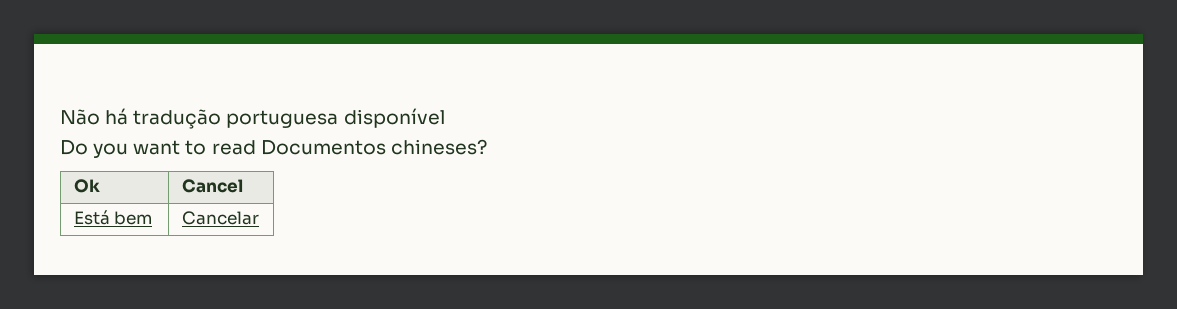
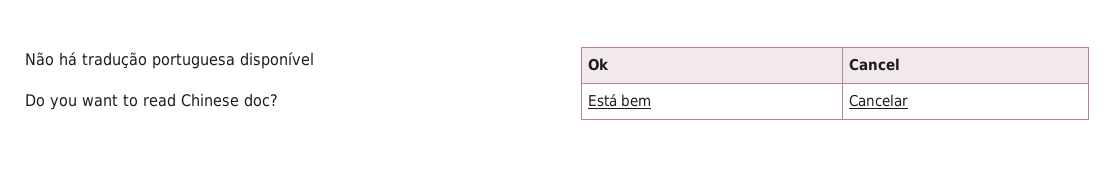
- Do you want to read Documentos chineses?
+ Do you want to read Chinese doc?

